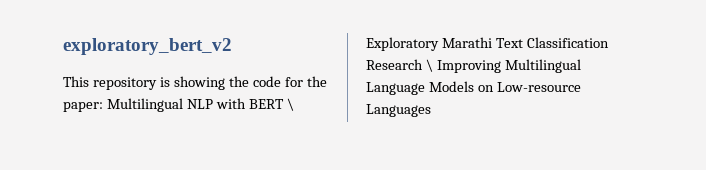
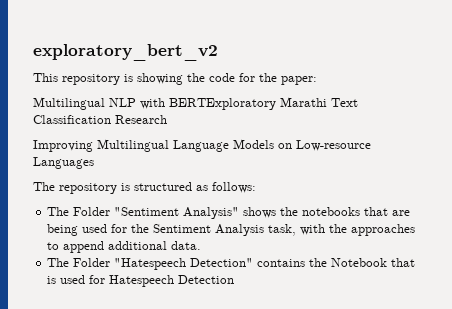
- This repository is showing the code for the paper: Multilingual NLP with BERT \ Exploratory Marathi Text Classification Research \ Improving Multilingual Language Models on Low-resource Languages
+ This repository is showing the code for the paper:
+ Multilingual NLP with BERTExploratory Marathi Text Classification Research
+ Improving Multilingual Language Models on Low-resource Languages
+ The repository is structured as follows:
+ The Folder "Sentiment Analysis" shows the notebooks that are being used for the Sentiment Analysis task, with the approaches to append additional data.
+ The Folder "Hatespeech Detection" contains the Notebook that is used for Hatespeech Detection

